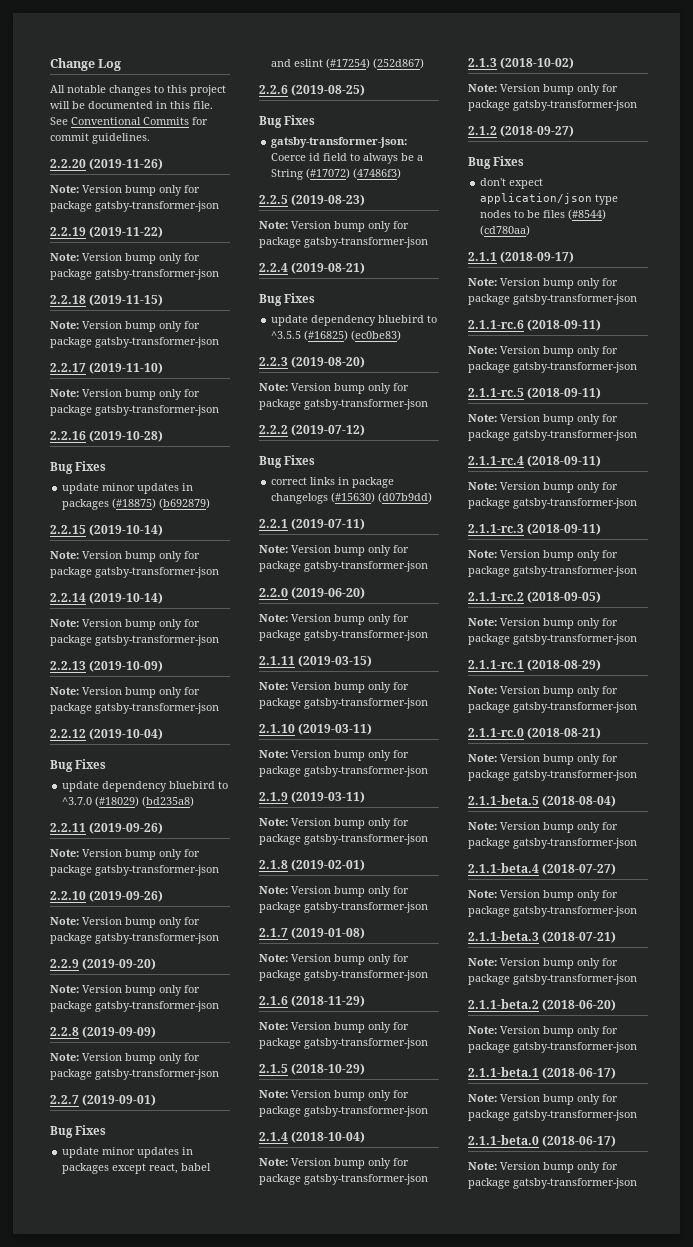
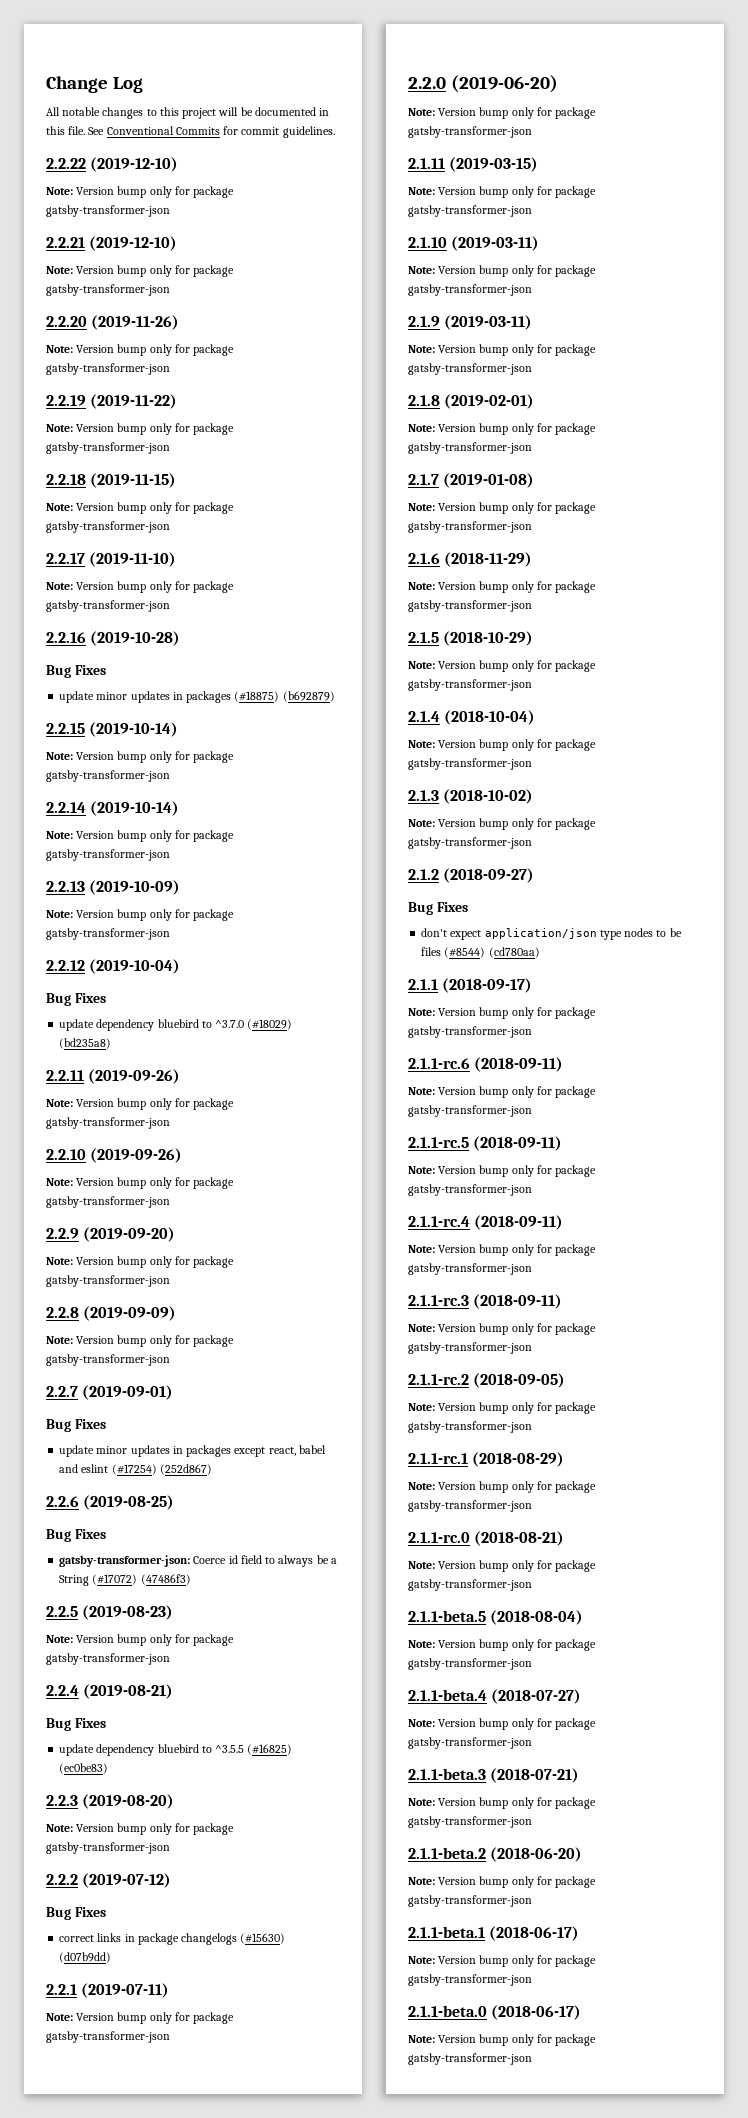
+ 2.2.22 (2019-12-10)
+ Note: Version bump only for package gatsby-transformer-json
+ 2.2.21 (2019-12-10)
+ Note: Version bump only for package gatsby-transformer-json

